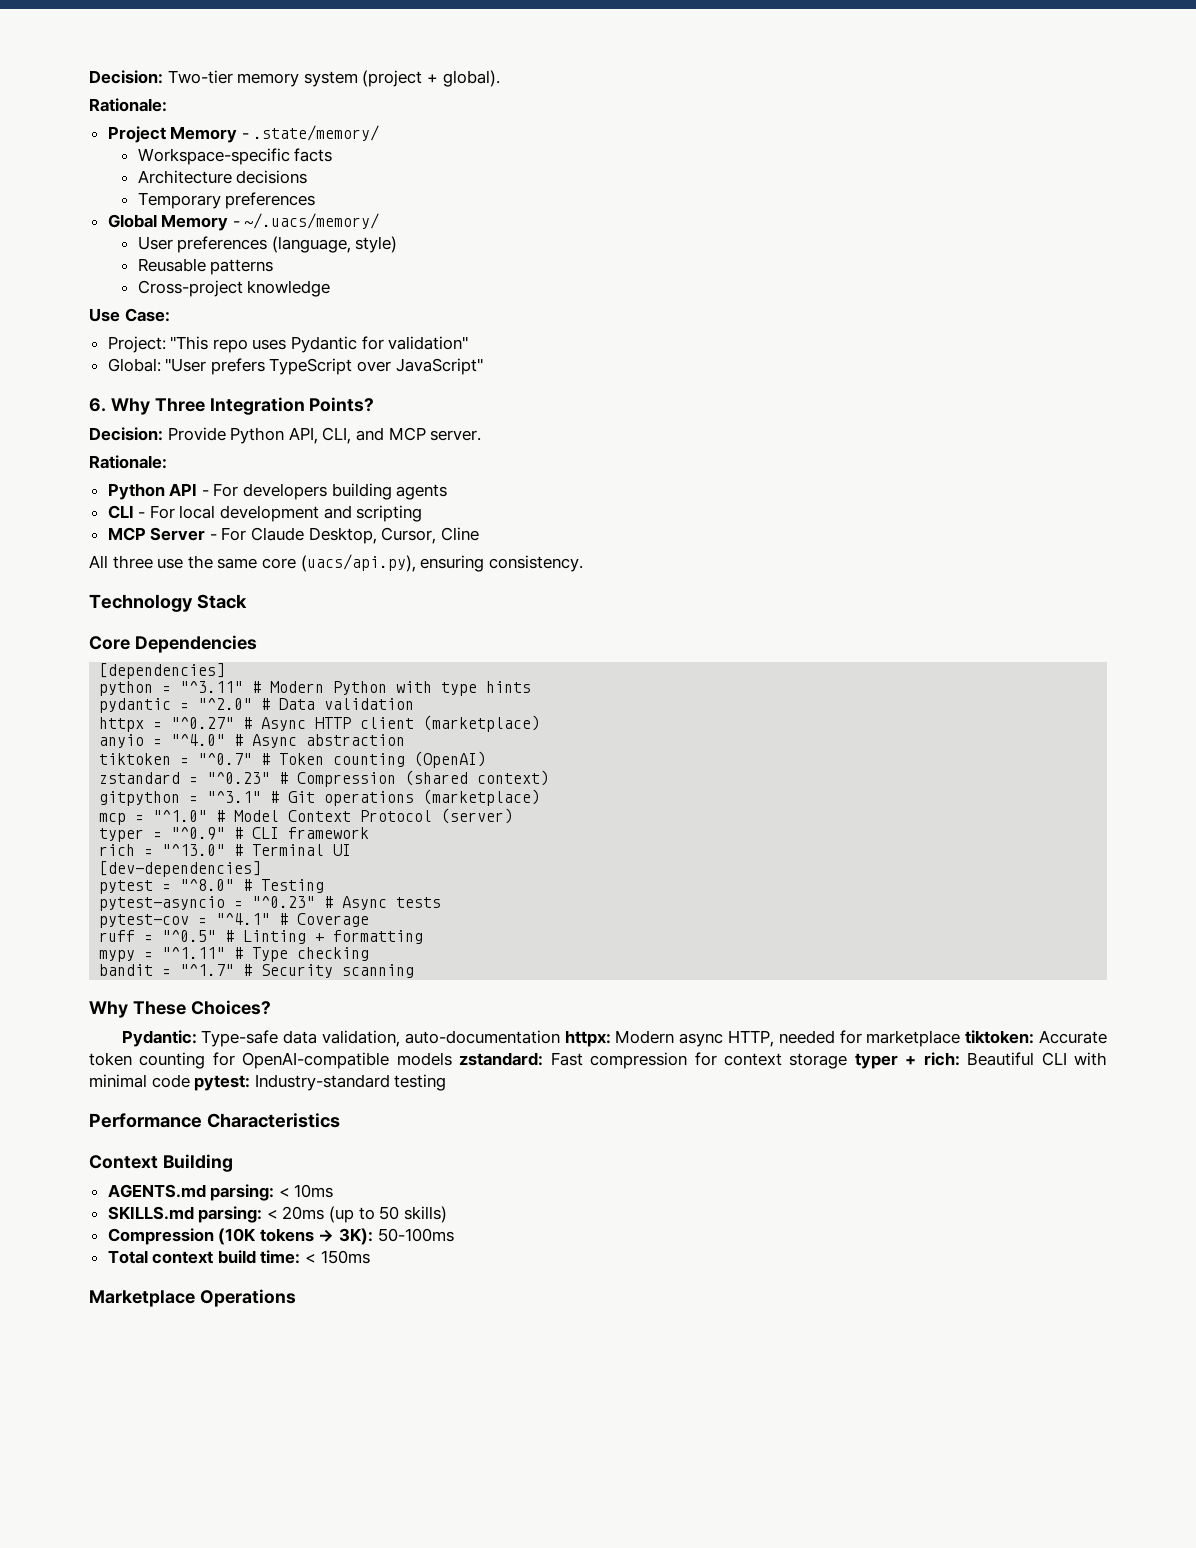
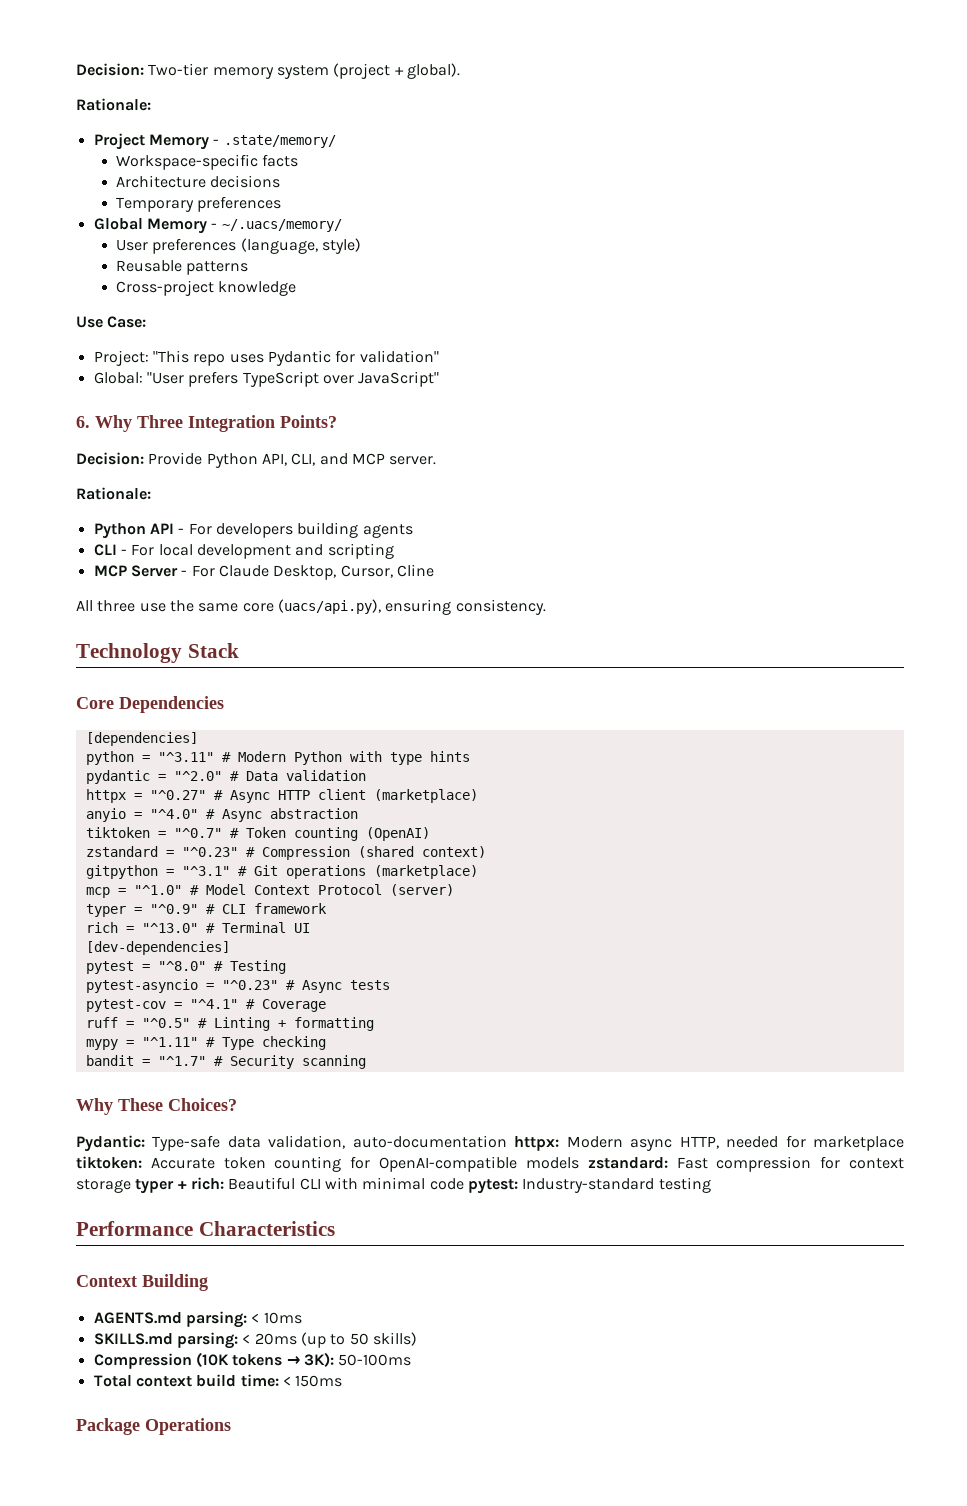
- Marketplace Operations
+ Package Operations

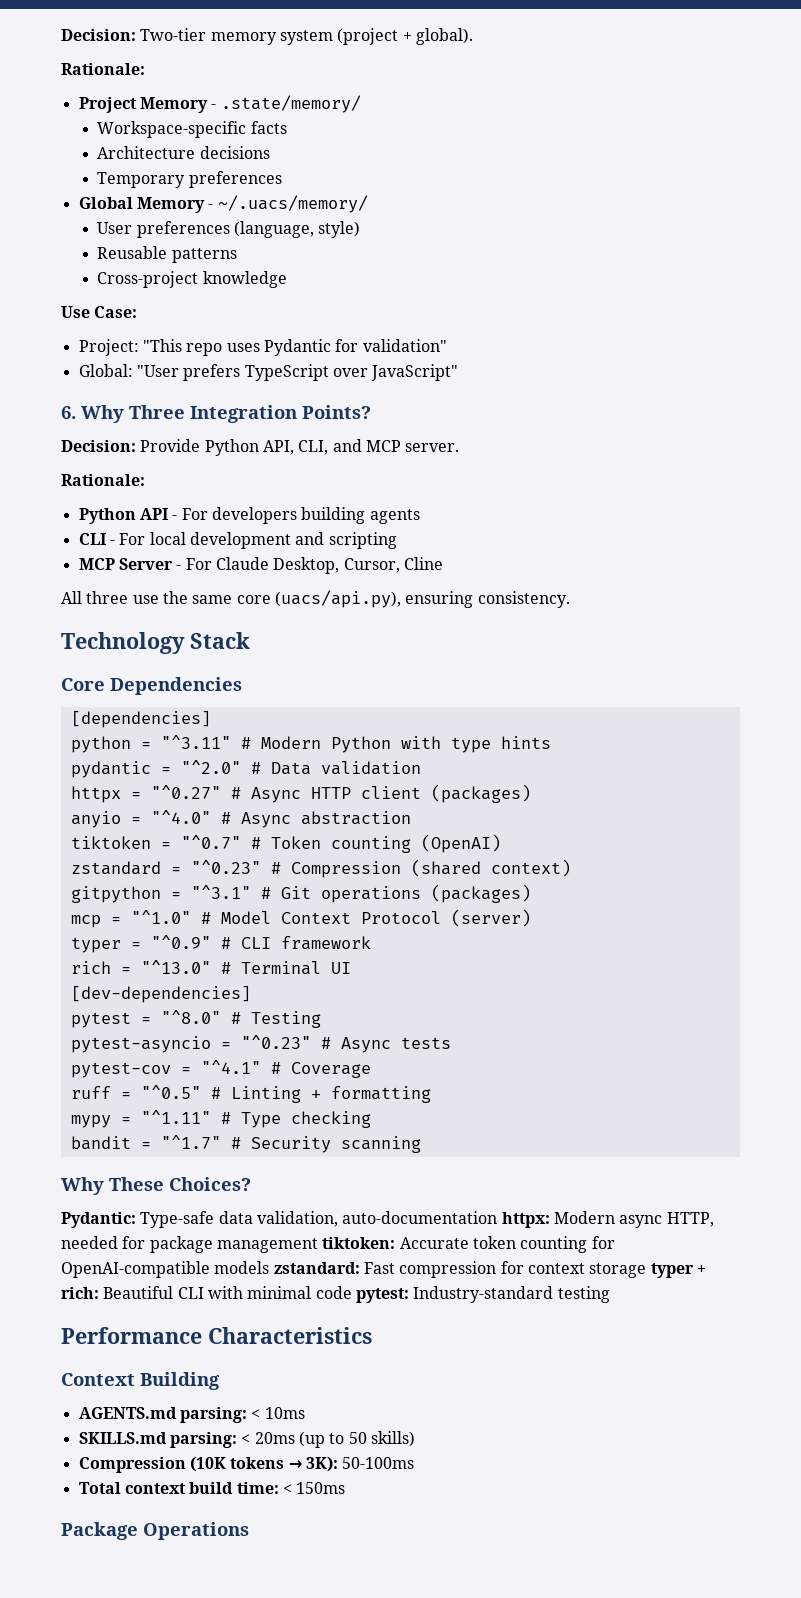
- httpx = "^0.27" # Async HTTP client (marketplace)
+ httpx = "^0.27" # Async HTTP client (packages)
- gitpython = "^3.1" # Git operations (marketplace)
+ gitpython = "^3.1" # Git operations (packages)
- Pydantic: Type-safe data validation, auto-documentation httpx: Modern async HTTP, needed for marketplace tiktoken: Accurate token counting for OpenAI-compatible models zstandard: Fast compression for context storage typer + rich: Beautiful CLI with minimal code pytest: Industry-standard testing
+ Pydantic: Type-safe data validation, auto-documentation httpx: Modern async HTTP, needed for package management tiktoken: Accurate token counting for OpenAI-compatible models zstandard: Fast compression for context storage typer + rich: Beautiful CLI with minimal code pytest: Industry-standard testing

